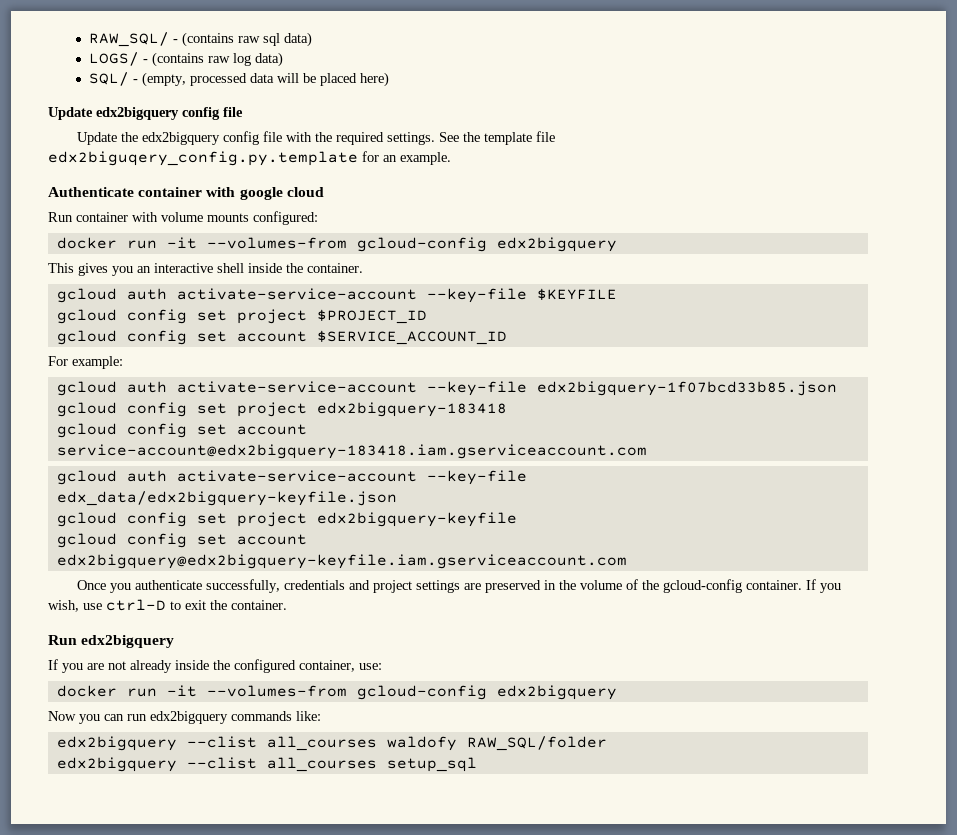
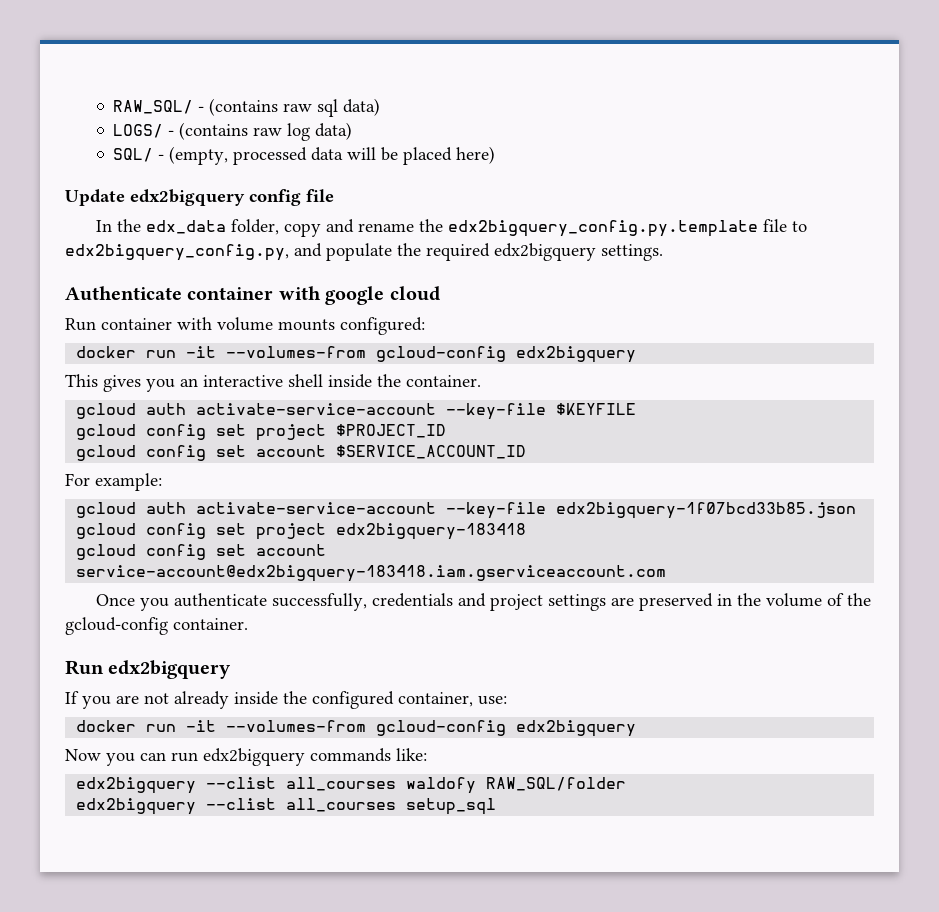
- Update the edx2bigquery config file with the required settings. See the template file edx2biguqery_config.py.template for an example.
+ In the edx_data folder, copy and rename the edx2bigquery_config.py.template file to edx2bigquery_config.py, and populate the required edx2bigquery settings.
- gcloud auth activate-service-account --key-file edx_data/edx2bigquery-keyfile.json
- gcloud config set project edx2bigquery-keyfile
- gcloud config set account edx2bigquery@edx2bigquery-keyfile.iam.gserviceaccount.com
- If you wish, use ctrl-D to exit the container.

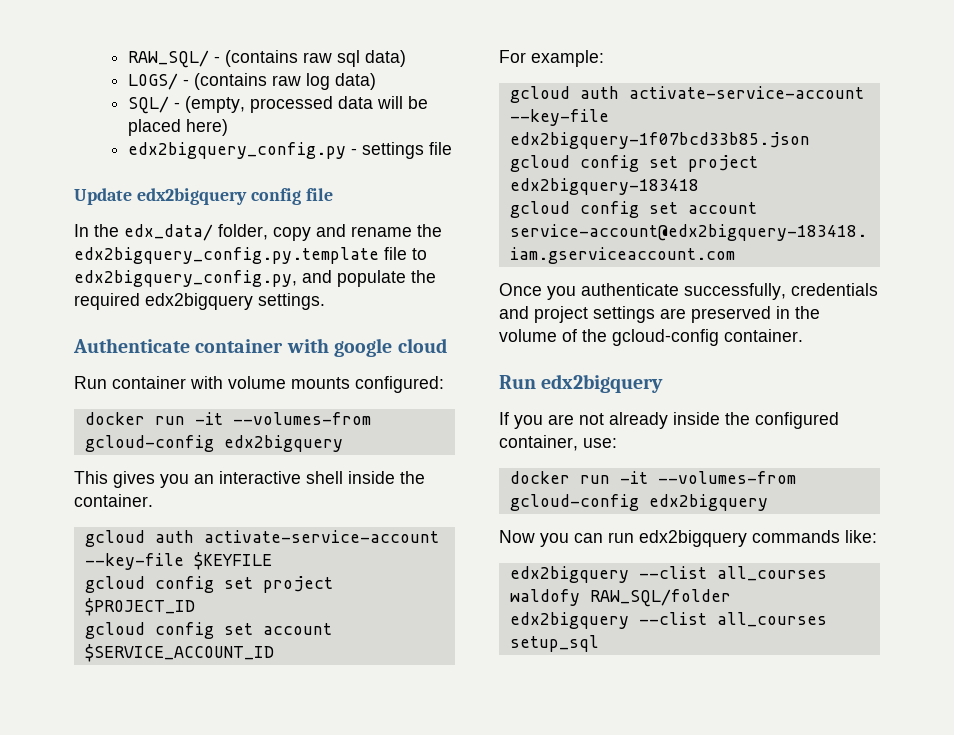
+ edx2bigquery_config.py - settings file
- In the edx_data folder, copy and rename the edx2bigquery_config.py.template file to edx2bigquery_config.py, and populate the required edx2bigquery settings.
+ In the edx_data/ folder, copy and rename the edx2bigquery_config.py.template file to edx2bigquery_config.py, and populate the required edx2bigquery settings.

